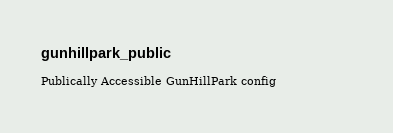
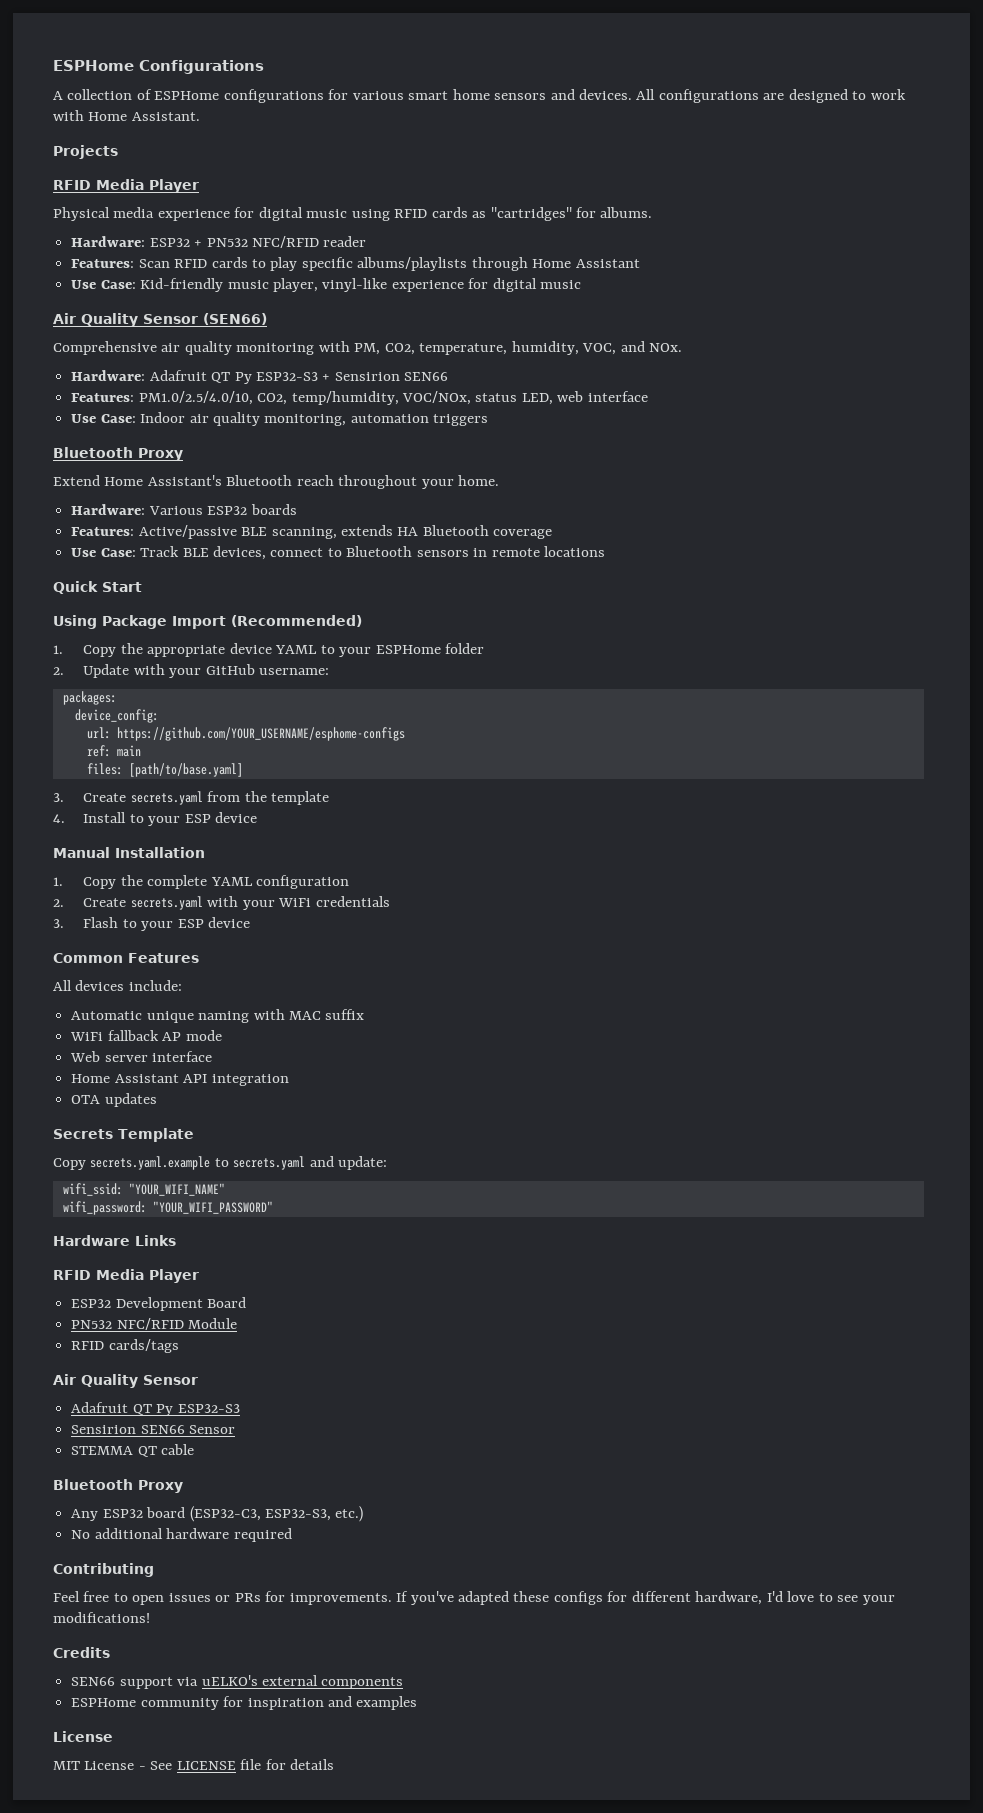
- gunhillpark_public
- Publically Accessible GunHillPark config
+ ESPHome Configurations
+ A collection of ESPHome configurations for various smart home sensors and devices. All configurations are designed to work with Home Assistant.
+ Projects
+ RFID Media Player
+ Physical media experience for digital music using RFID cards as "cartridges" for albums.
+ Hardware: ESP32 + PN532 NFC/RFID reader
+ Features: Scan RFID cards to play specific albums/playlists through Home Assistant
+ Use Case: Kid-friendly music player, vinyl-like experience for digital music
+ Air Quality Sensor (SEN66)
+ Comprehensive air quality monitoring with PM, CO2, temperature, humidity, VOC, and NOx.
+ Hardware: Adafruit QT Py ESP32-S3 + Sensirion SEN66
+ Features: PM1.0/2.5/4.0/10, CO2, temp/humidity, VOC/NOx, status LED, web interface
+ Use Case: Indoor air quality monitoring, automation triggers
+ Bluetooth Proxy
+ Extend Home Assistant's Bluetooth reach throughout your home.
+ Hardware: Various ESP32 boards
+ Features: Active/passive BLE scanning, extends HA Bluetooth coverage
+ Use Case: Track BLE devices, connect to Bluetooth sensors in remote locations
+ Quick Start
+ Using Package Import (Recommended)
+ 1. Copy the appropriate device YAML to your ESPHome folder
+ 2. Update with your GitHub username:
+ packages:
+ device_config:
+ url: https://github.com/YOUR_USERNAME/esphome-configs
+ ref: main
+ files: [path/to/base.yaml]
+ 3. Create secrets.yaml from the template
+ 4. Install to your ESP device
+ Manual Installation
+ 1. Copy the complete YAML configuration
+ 2. Create secrets.yaml with your WiFi credentials
+ 3. Flash to your ESP device
+ Common Features
+ All devices include:
+ Automatic unique naming with MAC suffix
+ WiFi fallback AP mode
+ Web server interface
+ Home Assistant API integration
+ OTA updates
+ Secrets Template
+ Copy secrets.yaml.example to secrets.yaml and update:
+ wifi_ssid: "YOUR_WIFI_NAME"
+ wifi_password: "YOUR_WIFI_PASSWORD"
+ Hardware Links
+ RFID Media Player
+ ESP32 Development Board
+ PN532 NFC/RFID Module
+ RFID cards/tags
+ Air Quality Sensor
+ Adafruit QT Py ESP32-S3
+ Sensirion SEN66 Sensor
+ STEMMA QT cable
+ Bluetooth Proxy
+ Any ESP32 board (ESP32-C3, ESP32-S3, etc.)
+ No additional hardware required
+ Contributing
+ Feel free to open issues or PRs for improvements. If you've adapted these configs for different hardware, I'd love to see your modifications!
+ Credits
+ SEN66 support via uELKO's external components
+ ESPHome community for inspiration and examples
+ License
+ MIT License - See LICENSE file for details

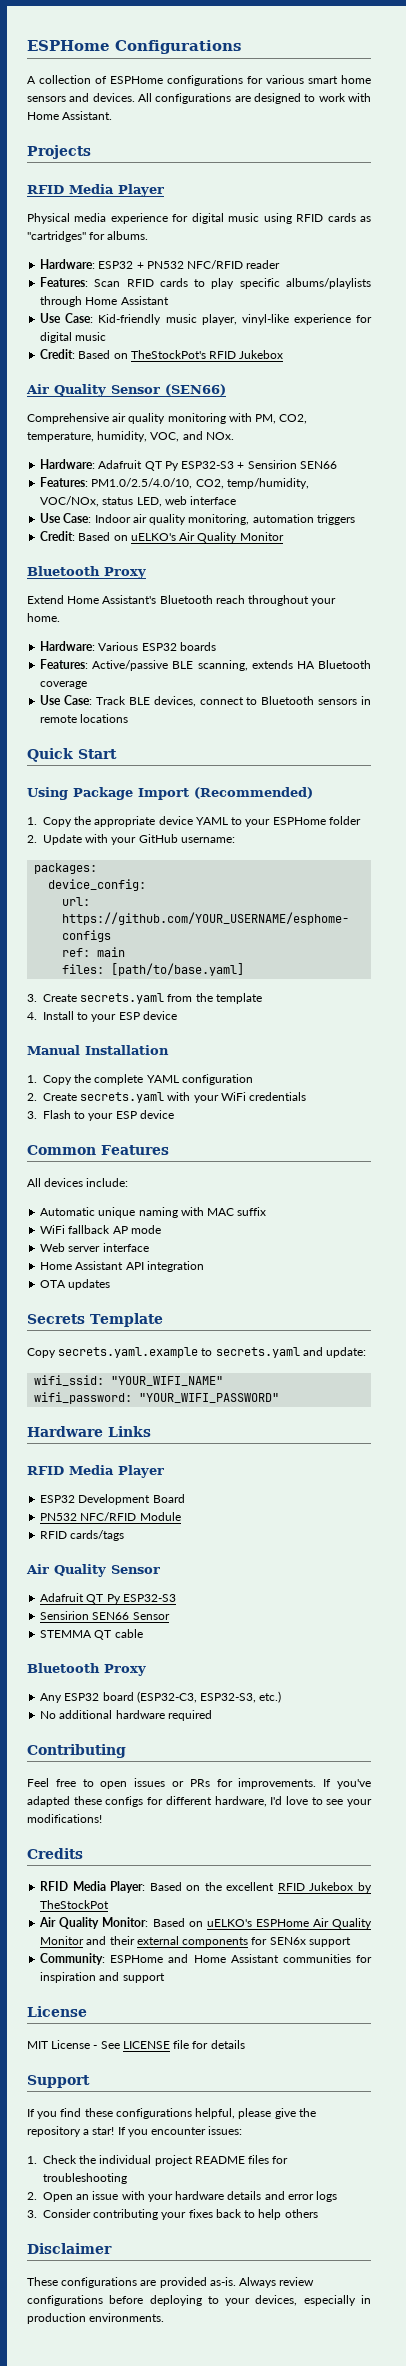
+ Credit: Based on TheStockPot's RFID Jukebox
+ Credit: Based on uELKO's Air Quality Monitor
- SEN66 support via uELKO's external components
- ESPHome community for inspiration and examples
+ RFID Media Player: Based on the excellent RFID Jukebox by TheStockPot
+ Air Quality Monitor: Based on uELKO's ESPHome Air Quality Monitor and their external components for SEN6x support
+ Community: ESPHome and Home Assistant communities for inspiration and support
+ Support
+ If you find these configurations helpful, please give the repository a star! If you encounter issues:
+ 1. Check the individual project README files for troubleshooting
+ 2. Open an issue with your hardware details and error logs
+ 3. Consider contributing your fixes back to help others
+ Disclaimer
+ These configurations are provided as-is. Always review configurations before deploying to your devices, especially in production environments.

